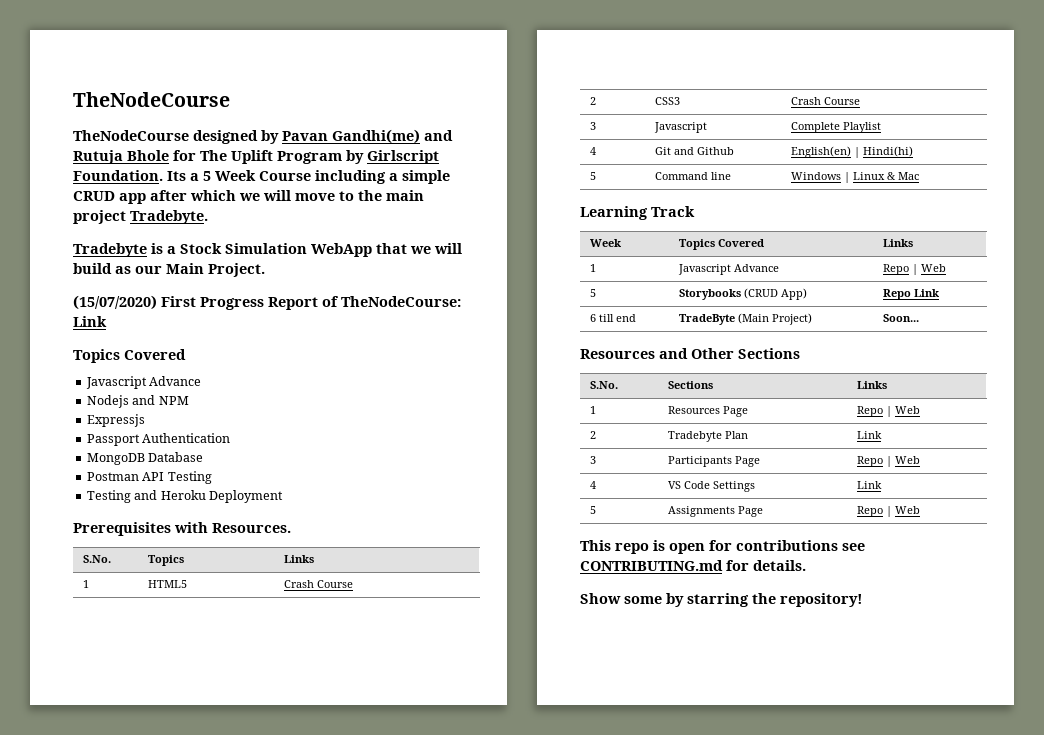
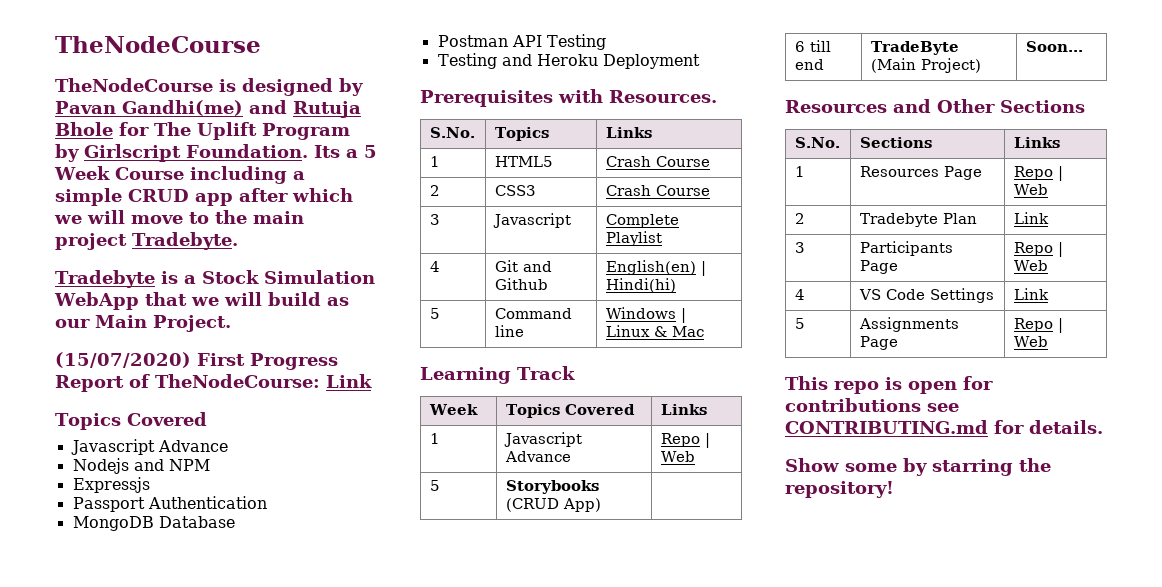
- TheNodeCourse designed by Pavan Gandhi(me) and Rutuja Bhole for The Uplift Program by Girlscript Foundation.
+ TheNodeCourse is designed by Pavan Gandhi(me) and Rutuja Bhole for The Uplift Program by Girlscript Foundation.
- 5 | Storybooks (CRUD App) | Repo Link
+ 5 | Storybooks (CRUD App) |

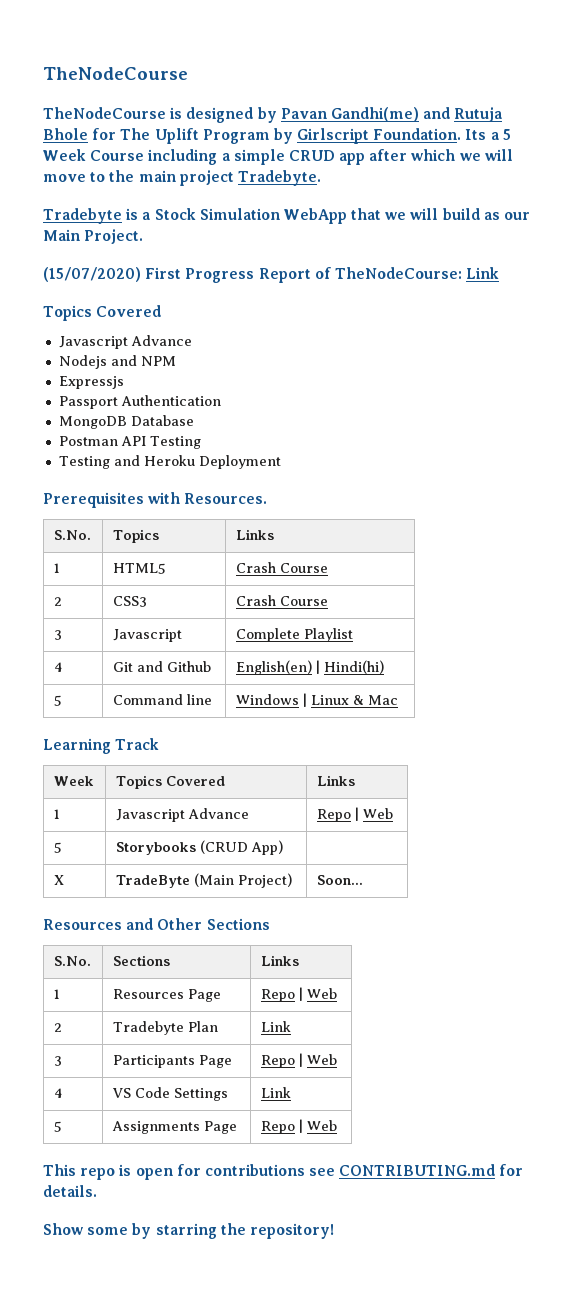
- 6 till end | TradeByte (Main Project) | Soon...
+ X | TradeByte (Main Project) | Soon...

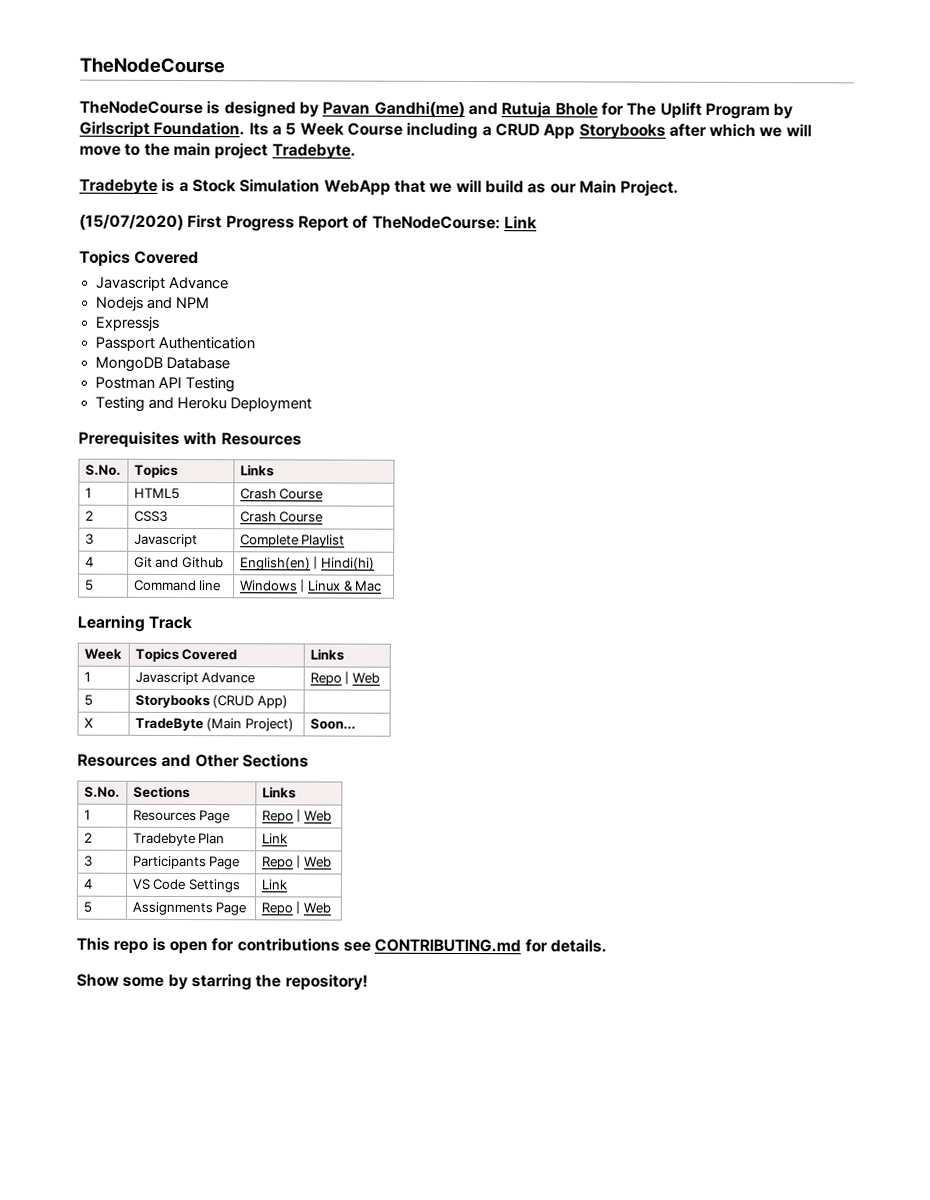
- Its a 5 Week Course including a simple CRUD app after which we will move to the main project Tradebyte.
+ Its a 5 Week Course including a CRUD App Storybooks after which we will move to the main project Tradebyte.
- Prerequisites with Resources.
+ Prerequisites with Resources

